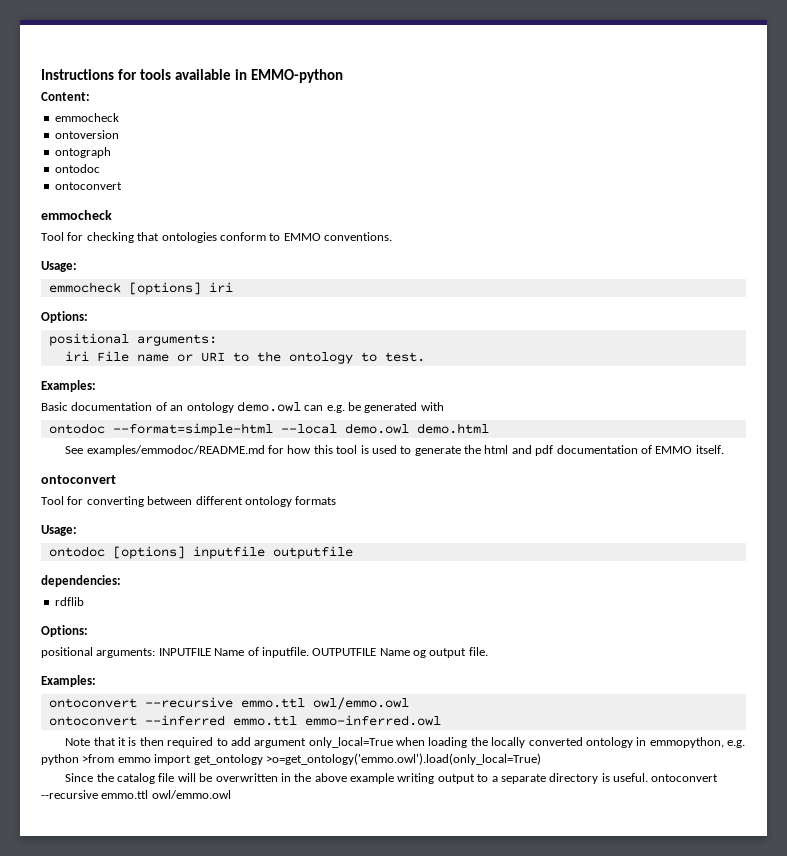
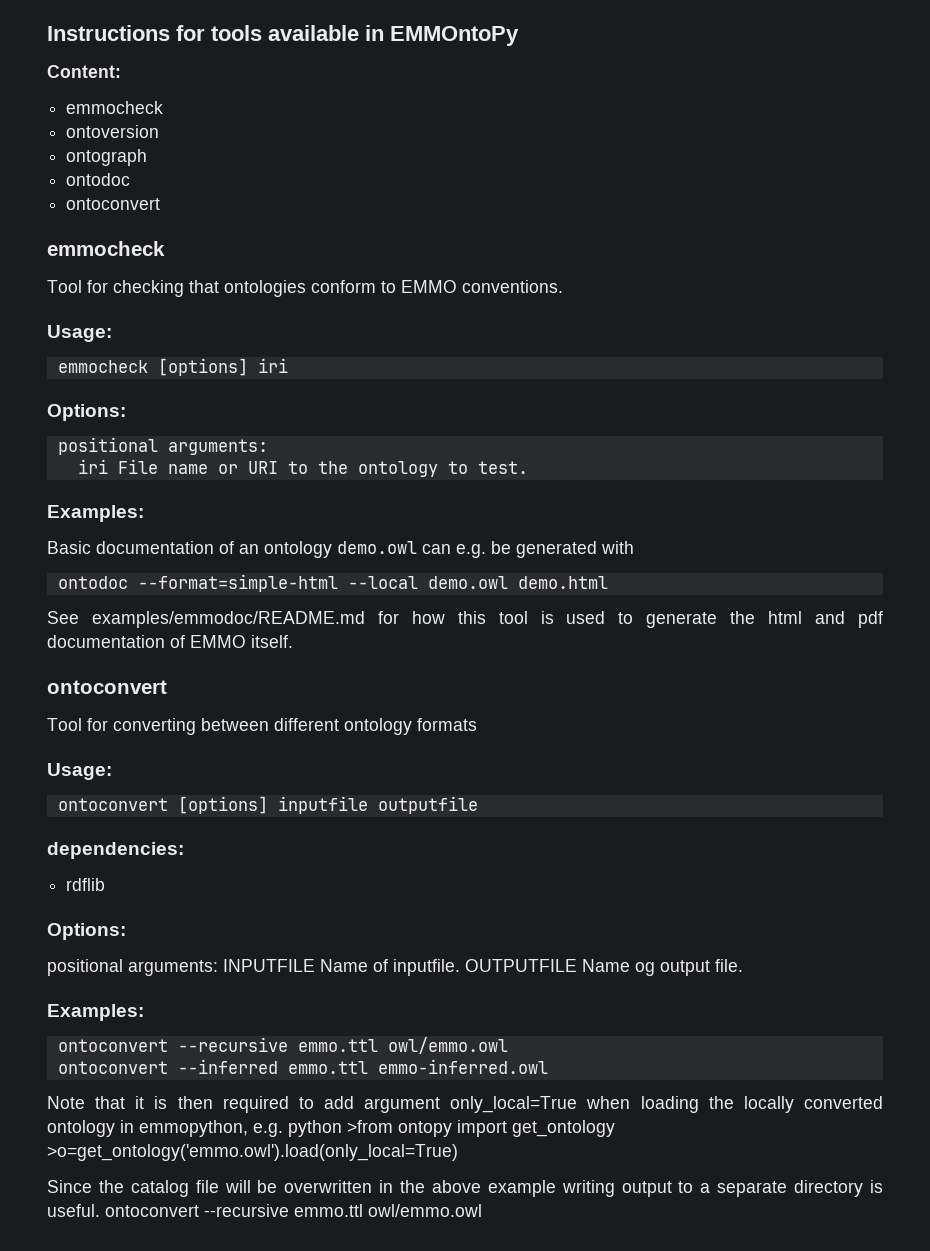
- Instructions for tools available in EMMO-python
+ Instructions for tools available in EMMOntoPy
- ontodoc [options] inputfile outputfile
+ ontoconvert [options] inputfile outputfile
- Note that it is then required to add argument only_local=True when loading the locally converted ontology in emmopython, e.g. python >from emmo import get_ontology >o=get_ontology('emmo.owl').load(only_local=True)
+ Note that it is then required to add argument only_local=True when loading the locally converted ontology in emmopython, e.g. python >from ontopy import get_ontology >o=get_ontology('emmo.owl').load(only_local=True)

